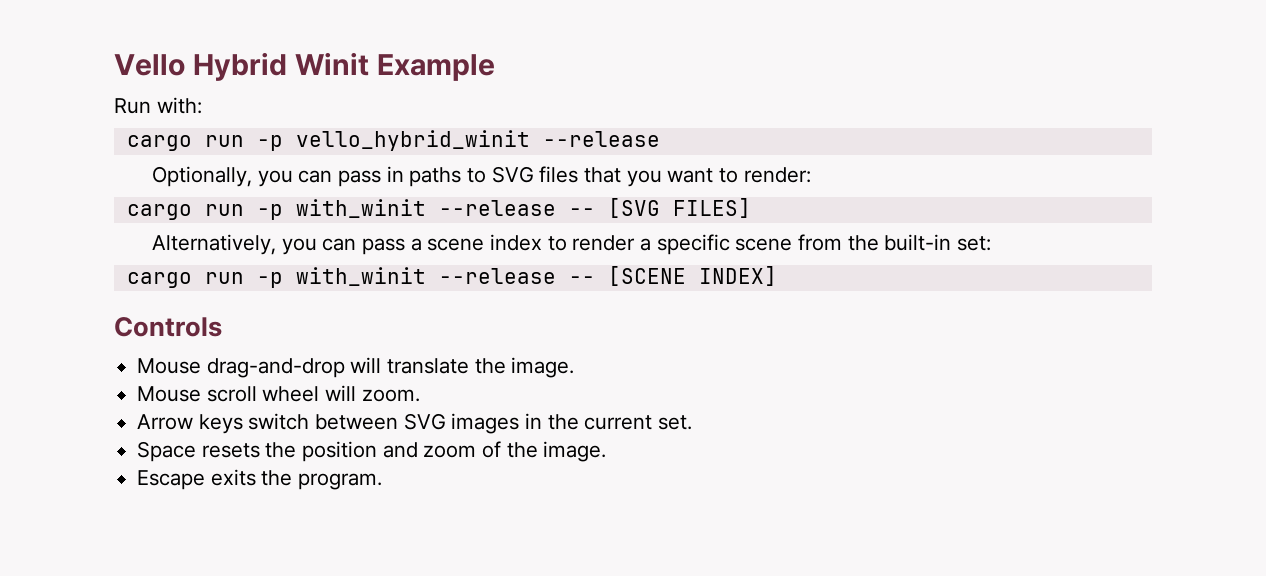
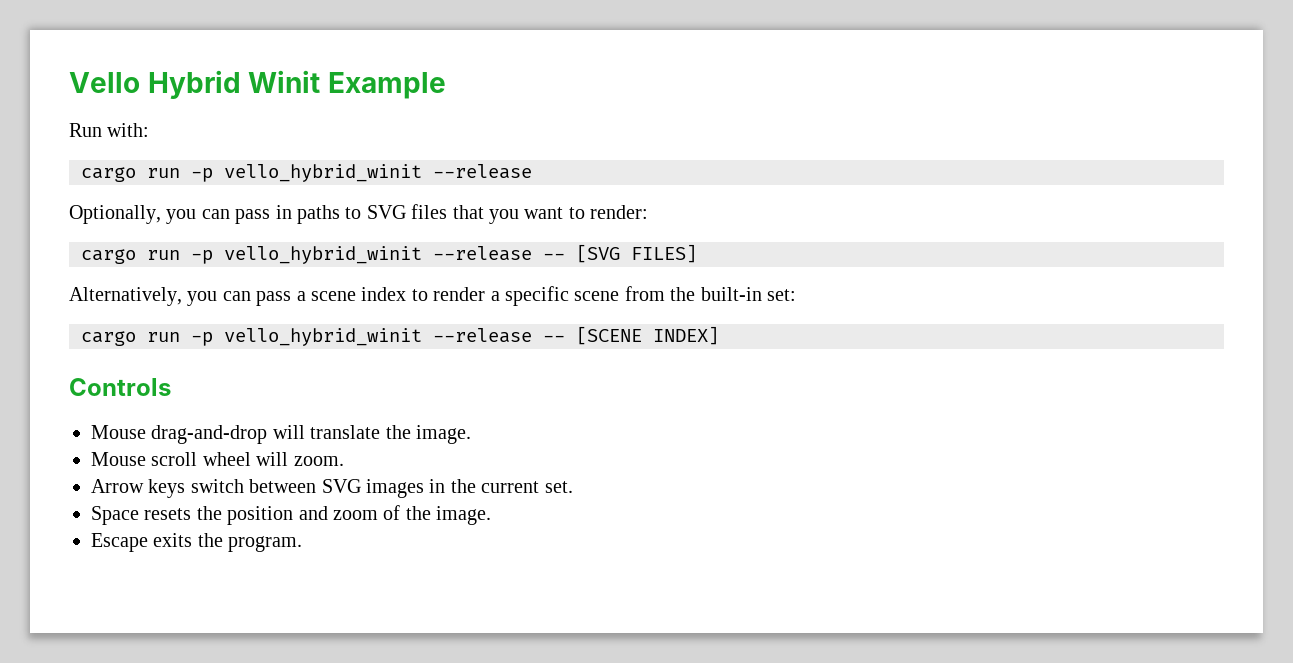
- cargo run -p with_winit --release -- [SVG FILES]
+ cargo run -p vello_hybrid_winit --release -- [SVG FILES]
- cargo run -p with_winit --release -- [SCENE INDEX]
+ cargo run -p vello_hybrid_winit --release -- [SCENE INDEX]

